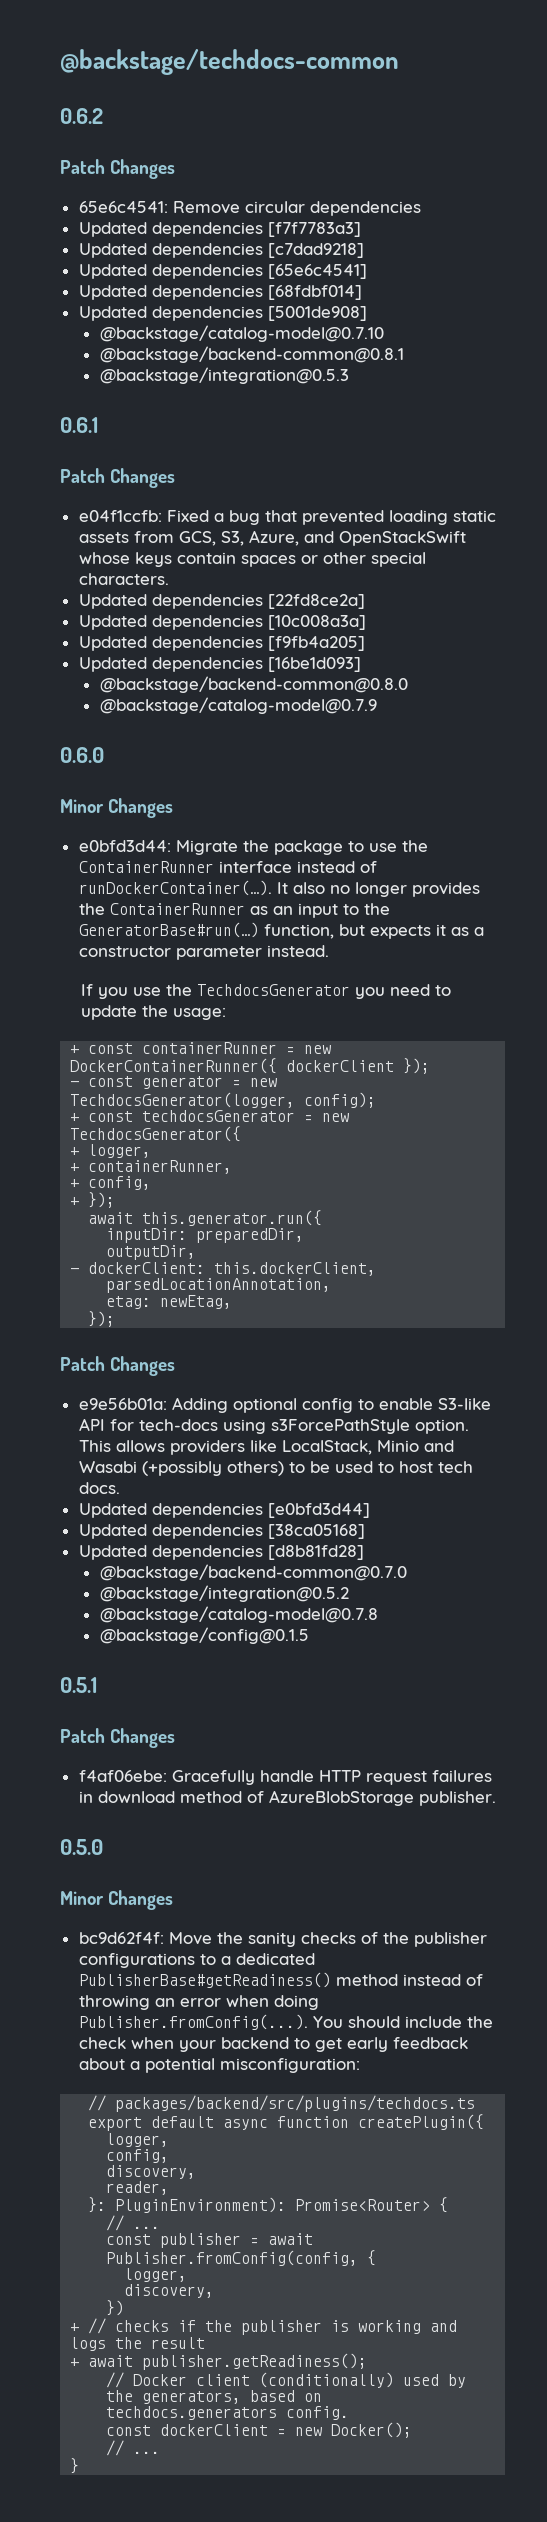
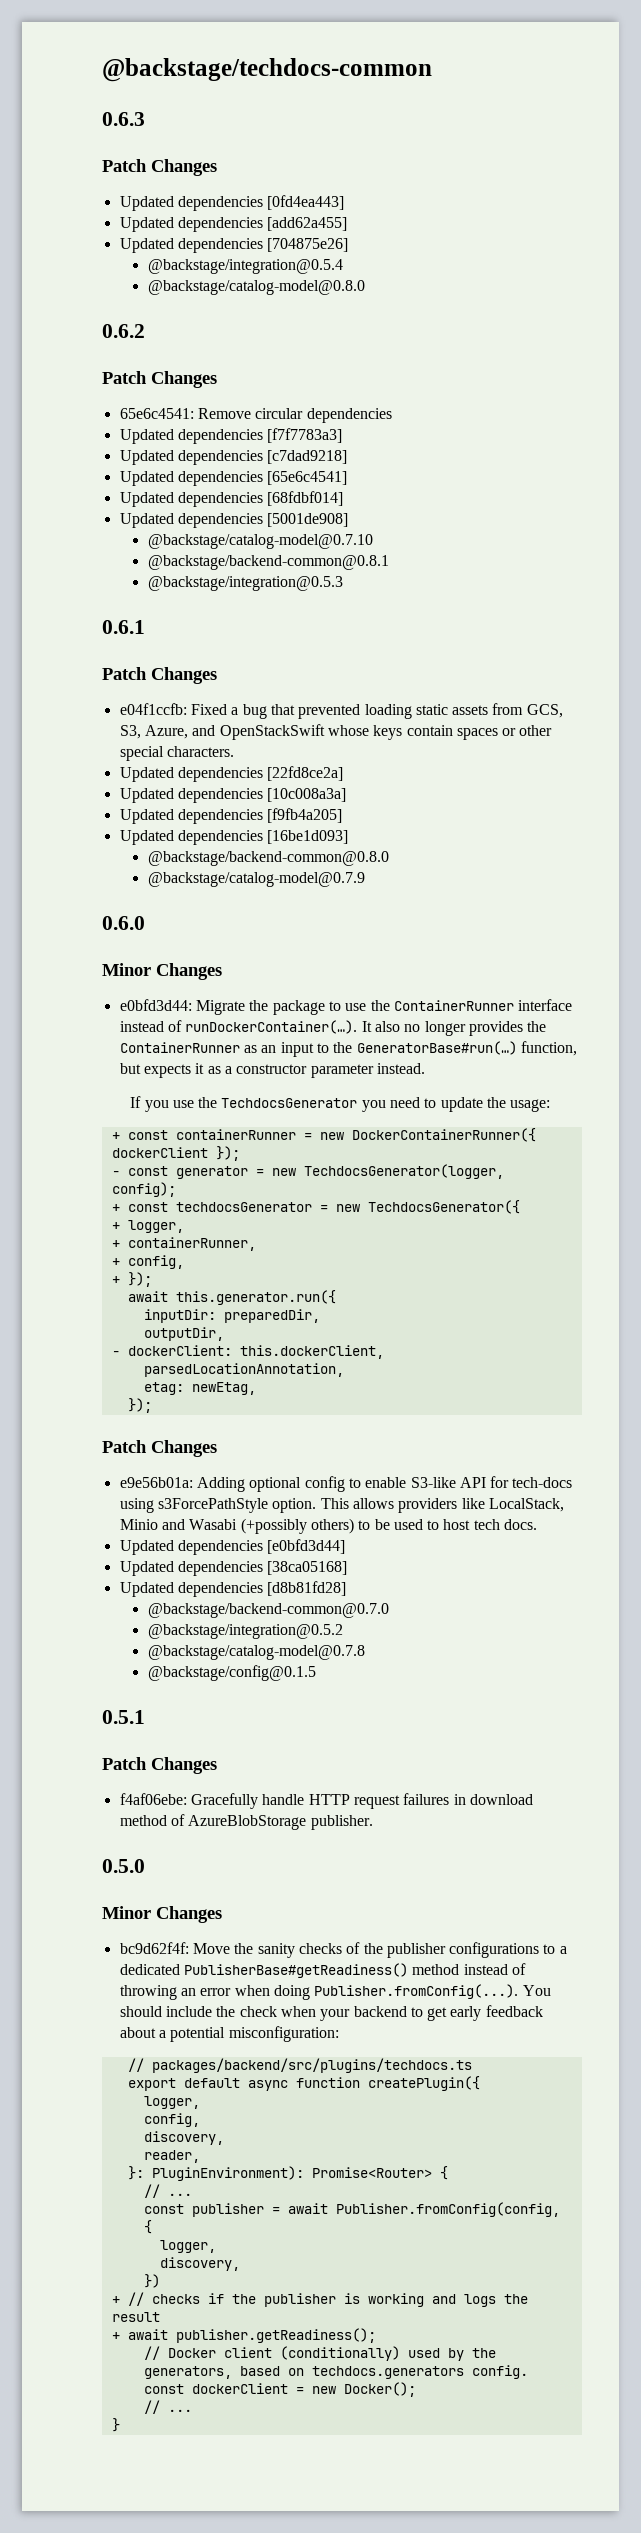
+ 0.6.3
+ Patch Changes
+ Updated dependencies [0fd4ea443]
+ Updated dependencies [add62a455]
+ Updated dependencies [704875e26]
+ @backstage/integration@0.5.4
+ @backstage/catalog-model@0.8.0

